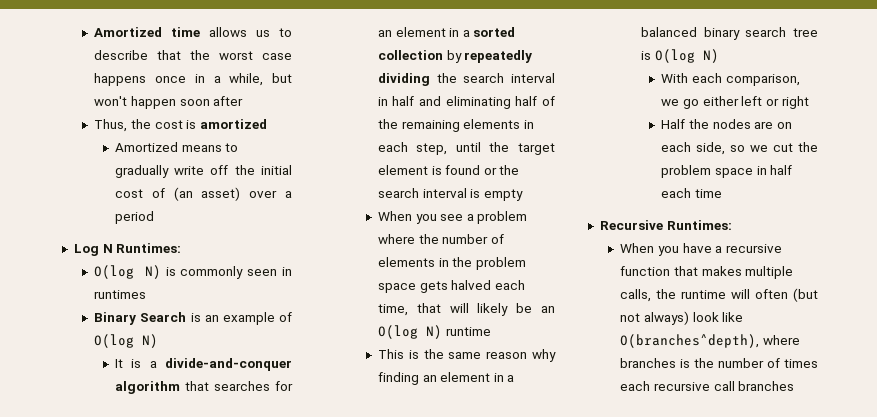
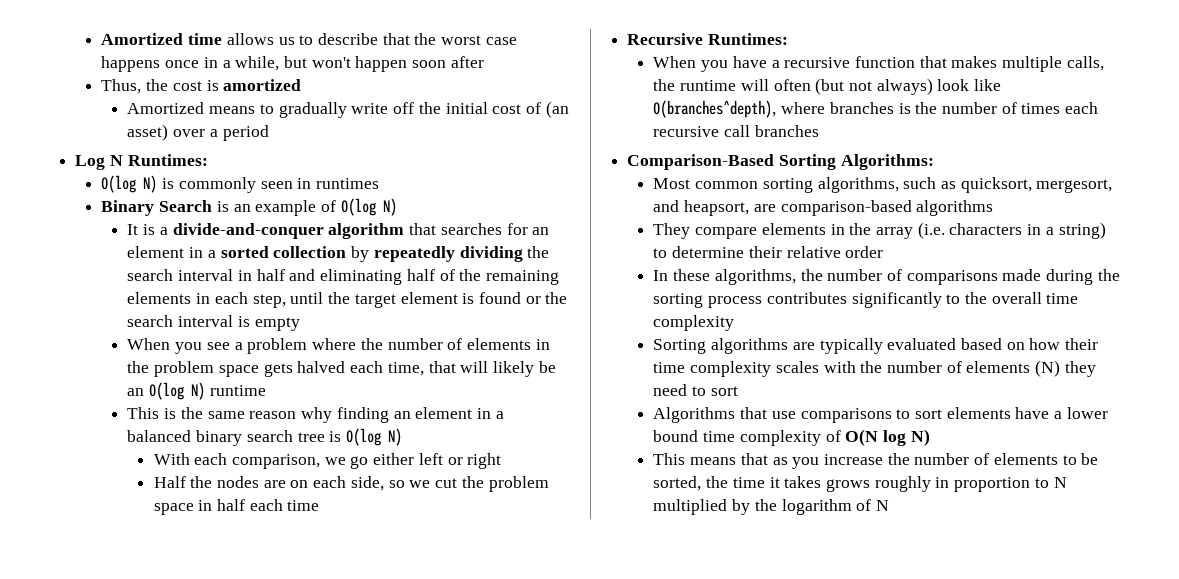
+ Comparison-Based Sorting Algorithms:
+ Most common sorting algorithms, such as quicksort, mergesort, and heapsort, are comparison-based algorithms
+ They compare elements in the array (i.e. characters in a string) to determine their relative order
+ In these algorithms, the number of comparisons made during the sorting process contributes significantly to the overall time complexity
+ Sorting algorithms are typically evaluated based on how their time complexity scales with the number of elements (N) they need to sort
+ Algorithms that use comparisons to sort elements have a lower bound time complexity of O(N log N)
+ This means that as you increase the number of elements to be sorted, the time it takes grows roughly in proportion to N multiplied by the logarithm of N

